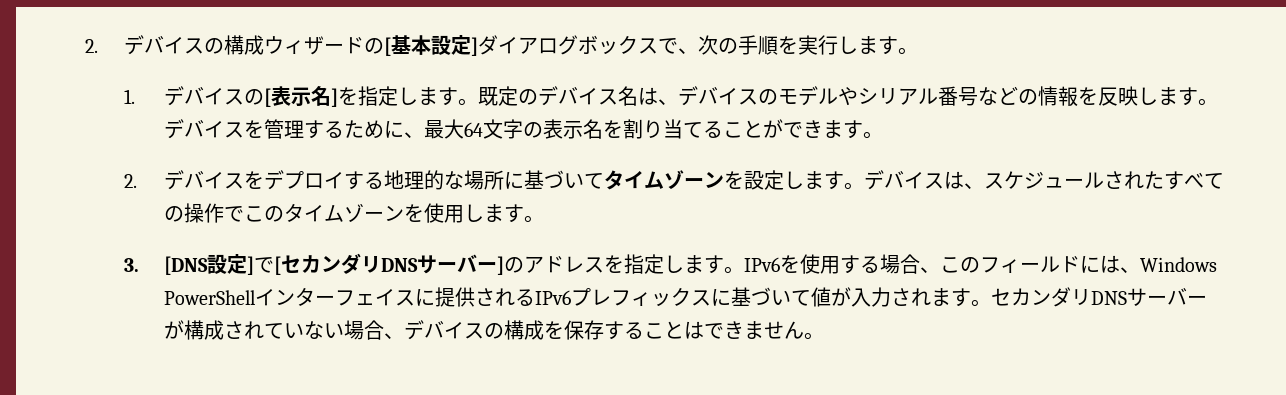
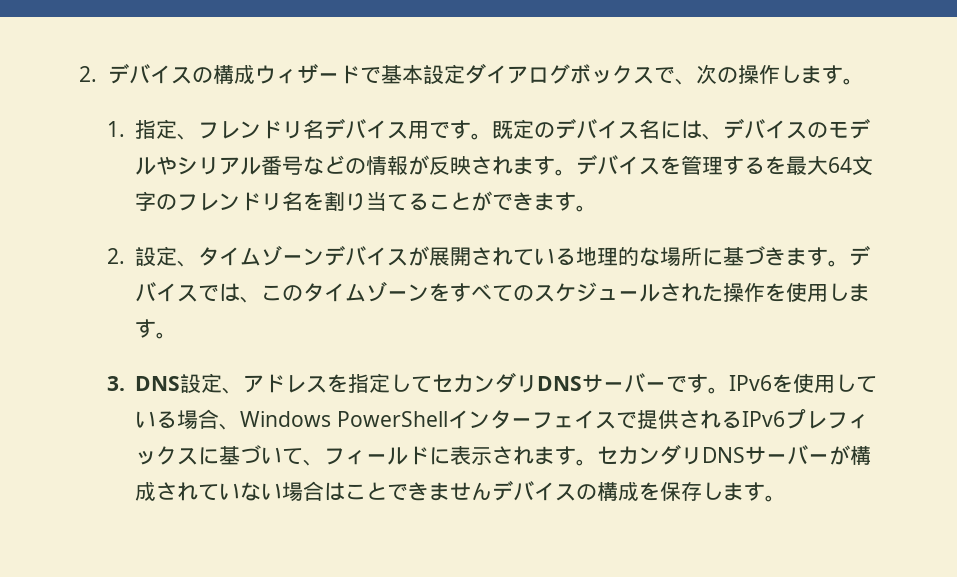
- 2.デバイスの構成ウィザードの[基本設定]ダイアログボックスで、次の手順を実行します。
+ 2.デバイスの構成ウィザードで基本設定ダイアログボックスで、次の操作します。
- 1.デバイスの[表示名]を指定します。
+ 1.指定、フレンドリ名デバイス用です。
- 既定のデバイス名は、デバイスのモデルやシリアル番号などの情報を反映します。
+ 既定のデバイス名には、デバイスのモデルやシリアル番号などの情報が反映されます。
- デバイスを管理するために、最大64文字の表示名を割り当てることができます。
+ デバイスを管理するを最大64文字のフレンドリ名を割り当てることができます。
- 2.デバイスをデプロイする地理的な場所に基づいてタイムゾーンを設定します。デバイスは、スケジュールされたすべての操作でこのタイムゾーンを使用します。
+ 2.設定、タイムゾーンデバイスが展開されている地理的な場所に基づきます。デバイスでは、このタイムゾーンをすべてのスケジュールされた操作を使用します。
- 3. [DNS設定]で[セカンダリDNSサーバー]のアドレスを指定します。
+ 3. DNS設定、アドレスを指定してセカンダリDNSサーバーです。
- IPv6を使用する場合、このフィールドには、Windows PowerShellインターフェイスに提供されるIPv6プレフィックスに基づいて値が入力されます。
+ IPv6を使用している場合、Windows PowerShellインターフェイスで提供されるIPv6プレフィックスに基づいて、フィールドに表示されます。
- セカンダリDNSサーバーが構成されていない場合、デバイスの構成を保存することはできません。
+ セカンダリDNSサーバーが構成されていない場合はことできませんデバイスの構成を保存します。

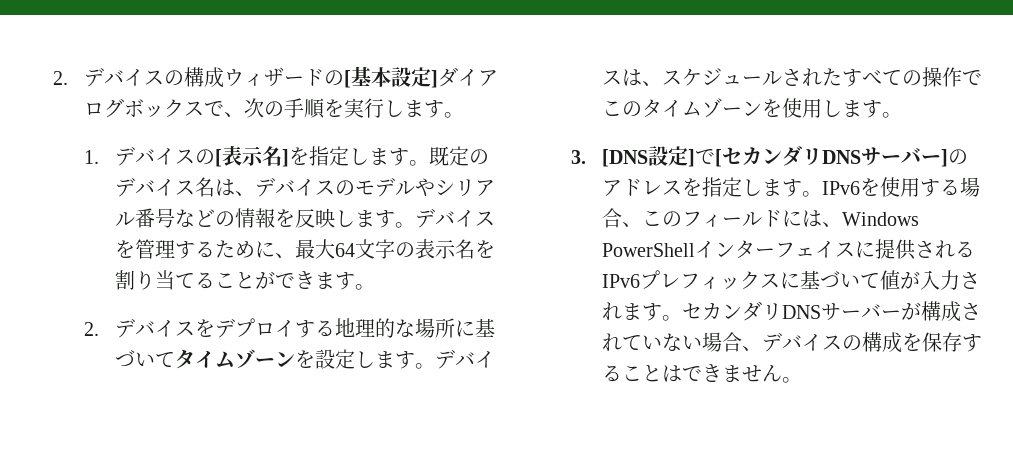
- 2.デバイスの構成ウィザードで基本設定ダイアログボックスで、次の操作します。
+ 2.デバイスの構成ウィザードの[基本設定]ダイアログボックスで、次の手順を実行します。
- 1.指定、フレンドリ名デバイス用です。
+ 1.デバイスの[表示名]を指定します。
- 既定のデバイス名には、デバイスのモデルやシリアル番号などの情報が反映されます。
+ 既定のデバイス名は、デバイスのモデルやシリアル番号などの情報を反映します。
- デバイスを管理するを最大64文字のフレンドリ名を割り当てることができます。
+ デバイスを管理するために、最大64文字の表示名を割り当てることができます。
- 2.設定、タイムゾーンデバイスが展開されている地理的な場所に基づきます。デバイスでは、このタイムゾーンをすべてのスケジュールされた操作を使用します。
- 3. DNS設定、アドレスを指定してセカンダリDNSサーバーです。
+ 2.デバイスをデプロイする地理的な場所に基づいてタイムゾーンを設定します。デバイスは、スケジュールされたすべての操作でこのタイムゾーンを使用します。
+ 3. [DNS設定]で[セカンダリDNSサーバー]のアドレスを指定します。
- IPv6を使用している場合、Windows PowerShellインターフェイスで提供されるIPv6プレフィックスに基づいて、フィールドに表示されます。
+ IPv6を使用する場合、このフィールドには、Windows PowerShellインターフェイスに提供されるIPv6プレフィックスに基づいて値が入力されます。
- セカンダリDNSサーバーが構成されていない場合はことできませんデバイスの構成を保存します。
+ セカンダリDNSサーバーが構成されていない場合、デバイスの構成を保存することはできません。

